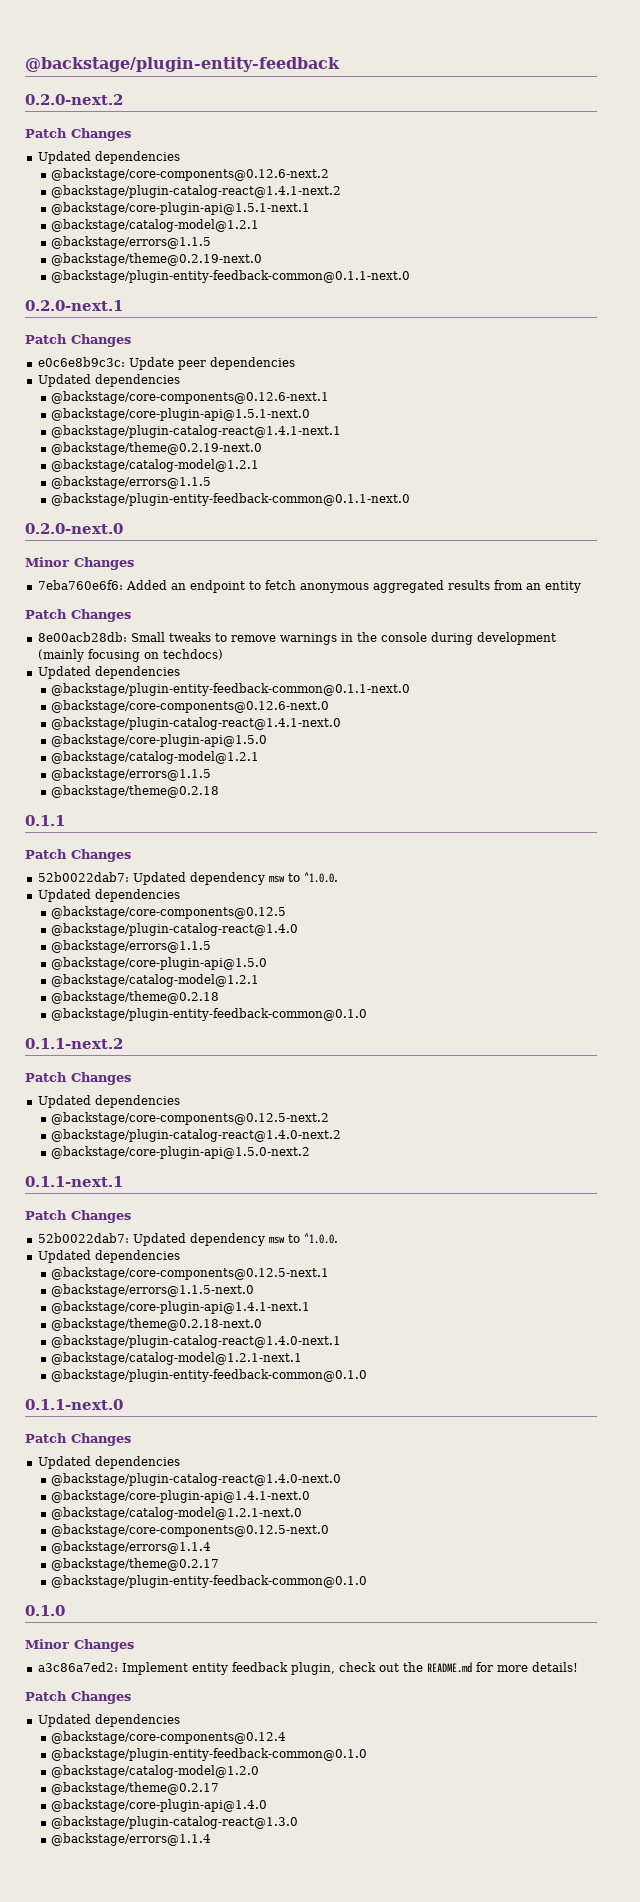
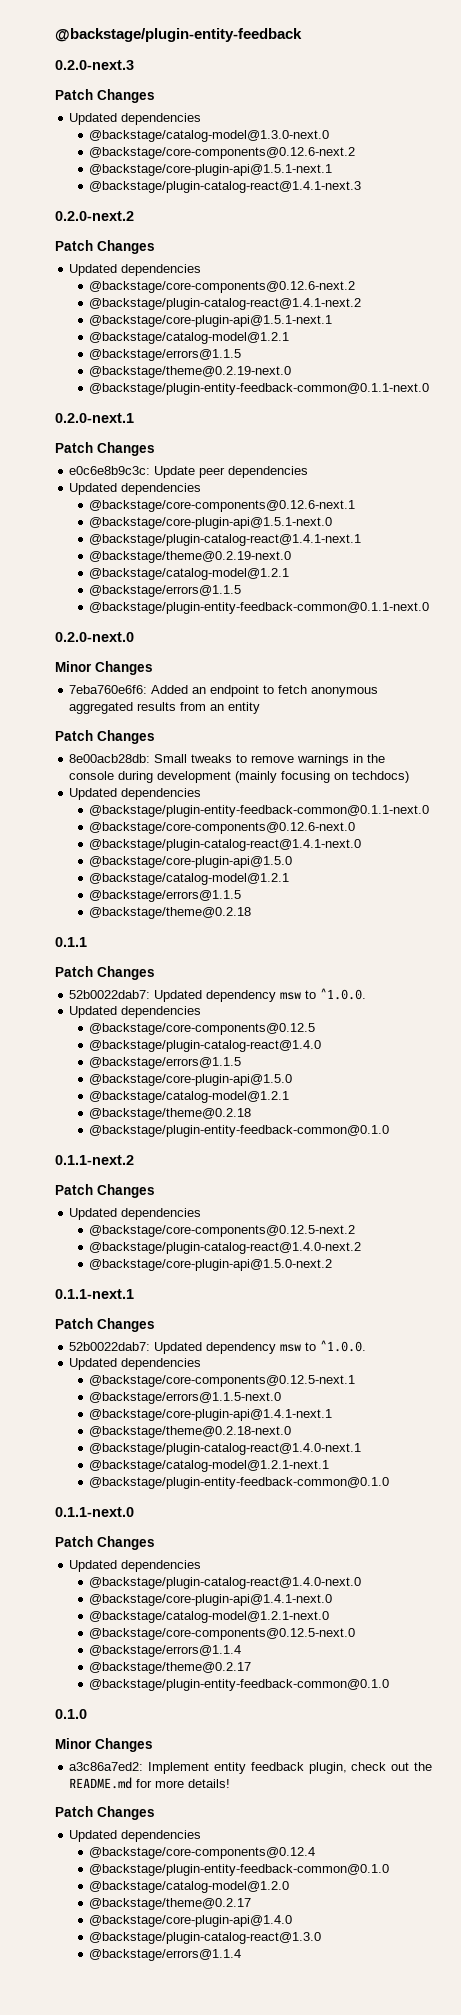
+ 0.2.0-next.3
+ Patch Changes
+ Updated dependencies
+ @backstage/catalog-model@1.3.0-next.0
+ @backstage/core-components@0.12.6-next.2
+ @backstage/core-plugin-api@1.5.1-next.1
+ @backstage/plugin-catalog-react@1.4.1-next.3

